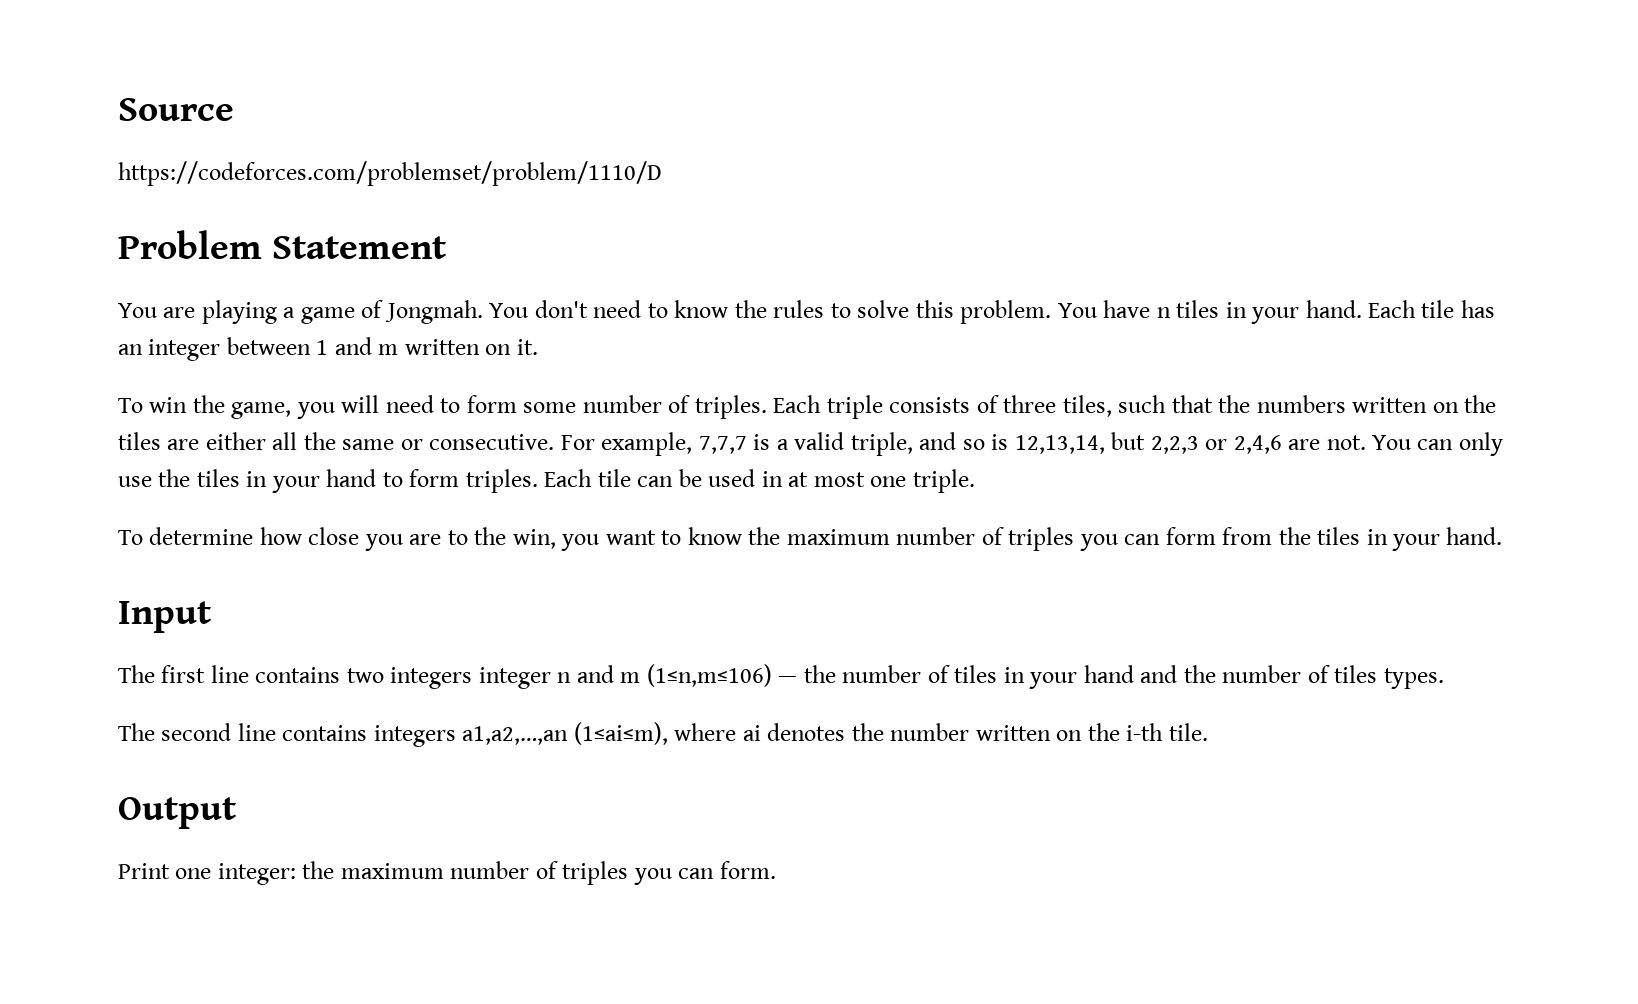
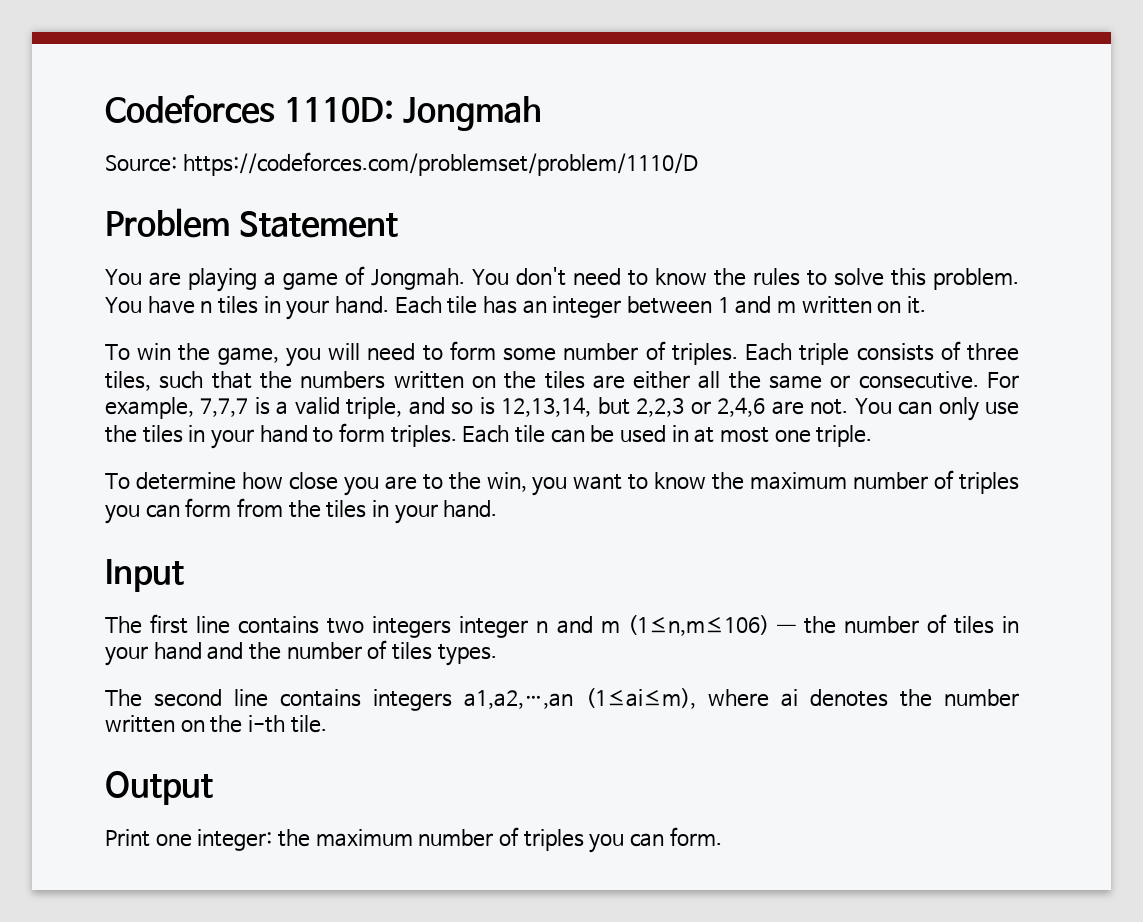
- Source
- https://codeforces.com/problemset/problem/1110/D
+ Codeforces 1110D: Jongmah
+ Source: https://codeforces.com/problemset/problem/1110/D

